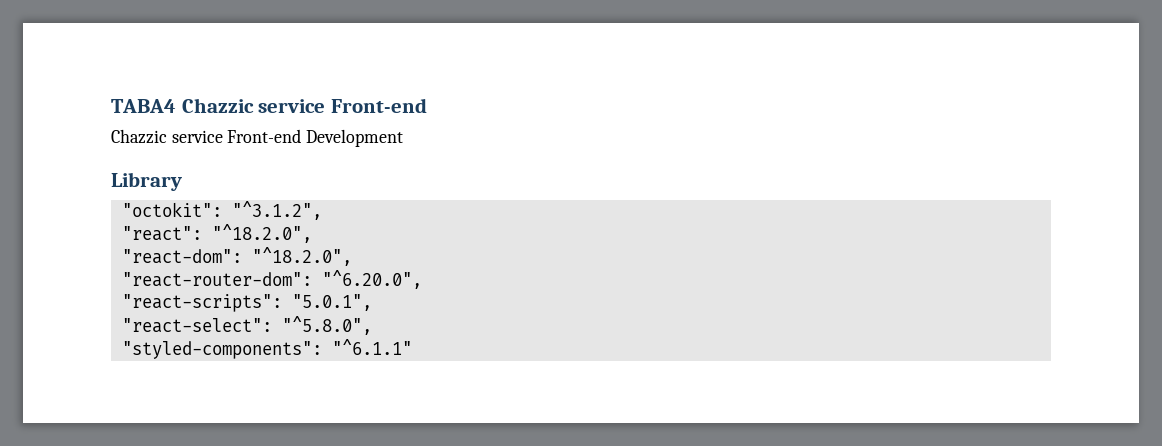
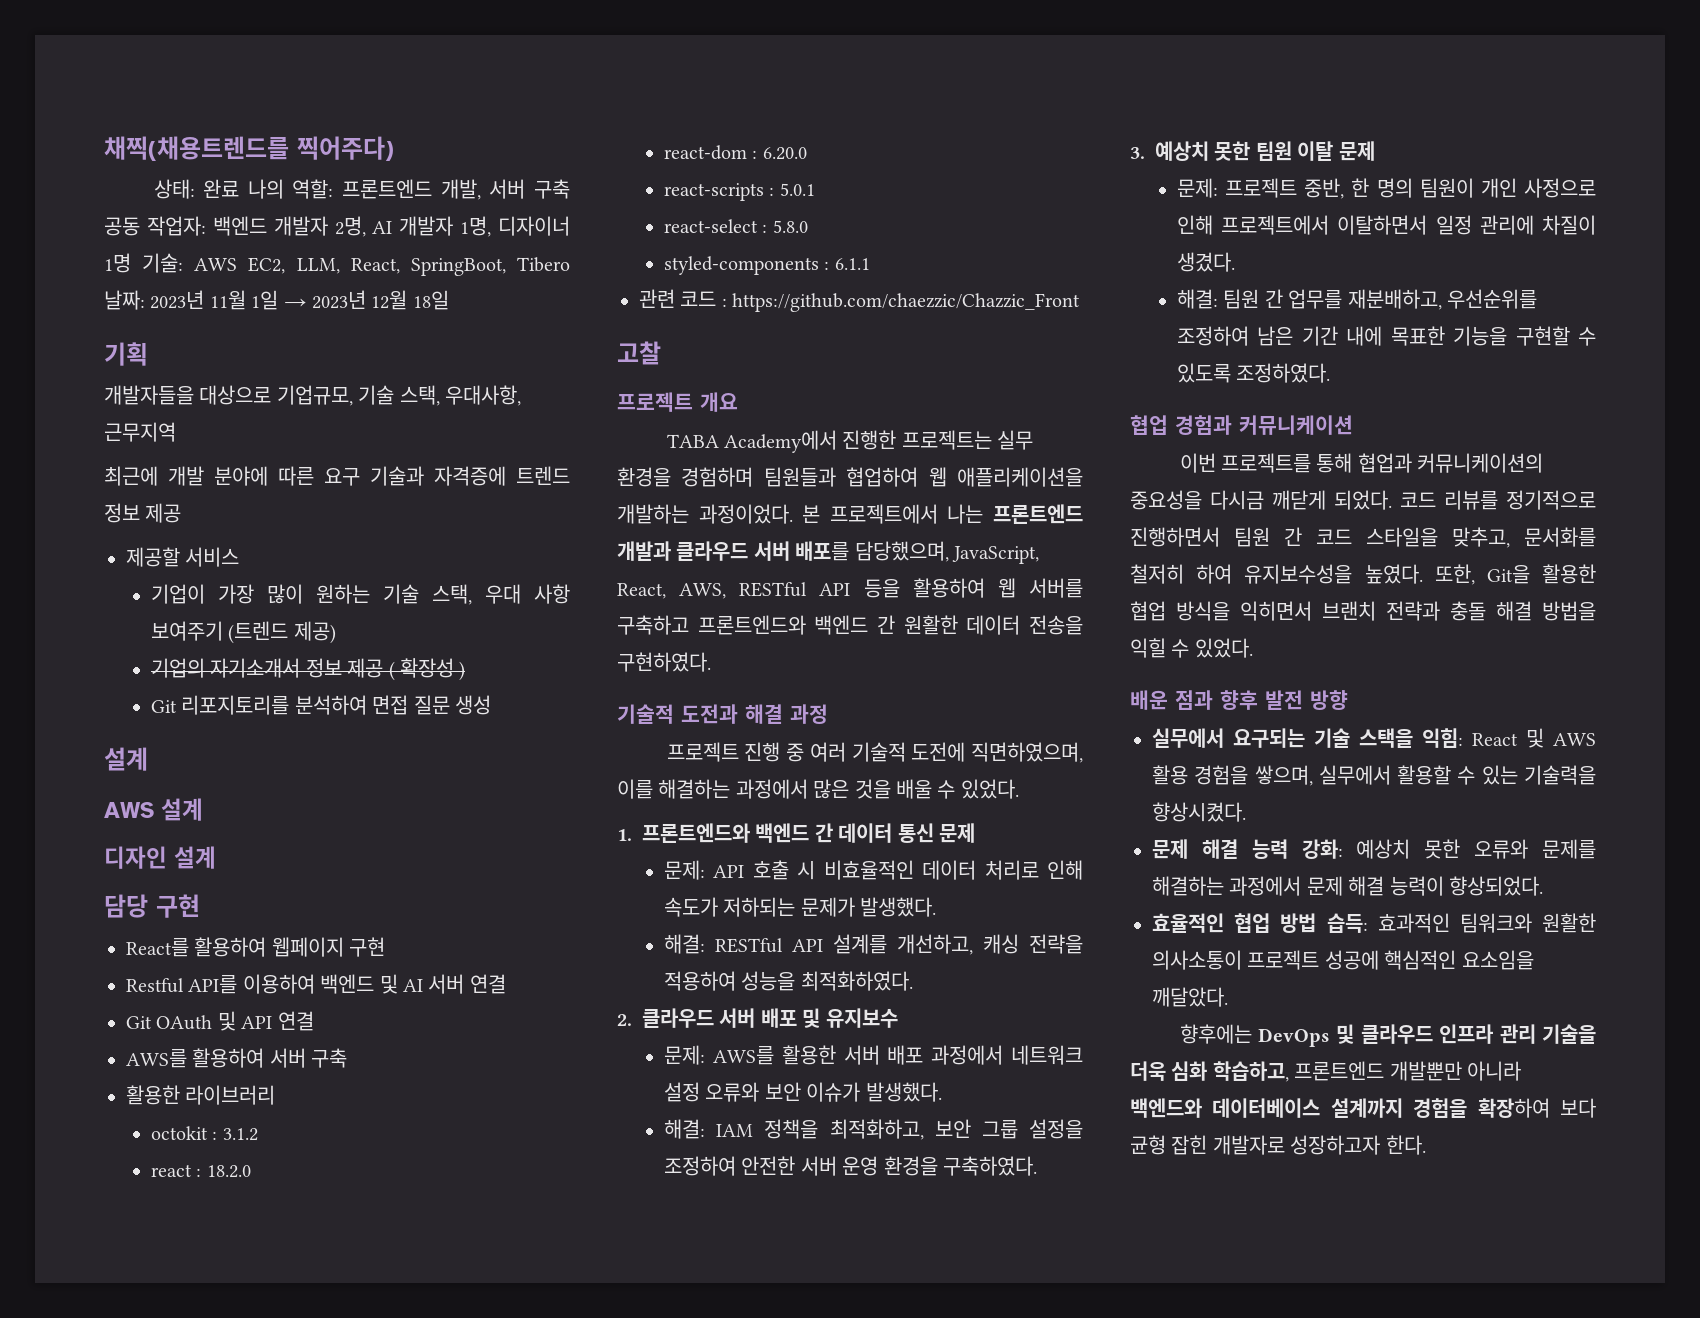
- TABA4 Chazzic service Front-end
- Chazzic service Front-end Development
- Library
- "octokit": "^3.1.2",
- "react": "^18.2.0",
- "react-dom": "^18.2.0",
- "react-router-dom": "^6.20.0",
- "react-scripts": "5.0.1",
- "react-select": "^5.8.0",
- "styled-components": "^6.1.1"
+ 채찍(채용트렌드를 찍어주다)
+ 상태: 완료 나의 역할: 프론트엔드 개발, 서버 구축 공동 작업자: 백엔드 개발자 2명, AI 개발자 1명, 디자이너 1명 기술: AWS EC2, LLM, React, SpringBoot, Tibero 날짜: 2023년 11월 1일 → 2023년 12월 18일
+ 기획
+ 개발자들을 대상으로 기업규모, 기술 스택, 우대사항, 근무지역
+ 최근에 개발 분야에 따른 요구 기술과 자격증에 트렌드 정보 제공
+ 제공할 서비스
+ 기업이 가장 많이 원하는 기술 스택, 우대 사항 보여주기 (트렌드 제공)
+ 기업의 자기소개서 정보 제공 ( 확장성 )
+ Git 리포지토리를 분석하여 면접 질문 생성
+ 설계
+ AWS 설계
+ 디자인 설계
+ 담당 구현
+ React를 활용하여 웹페이지 구현
+ Restful API를 이용하여 백엔드 및 AI 서버 연결
+ Git OAuth 및 API 연결
+ AWS를 활용하여 서버 구축
+ 활용한 라이브러리
+ octokit : 3.1.2
+ react : 18.2.0
+ react-dom : 6.20.0
+ react-scripts : 5.0.1
+ react-select : 5.8.0
+ styled-components : 6.1.1
+ 관련 코드 : https://github.com/chaezzic/Chazzic_Front
+ 고찰
+ 프로젝트 개요
+ TABA Academy에서 진행한 프로젝트는 실무 환경을 경험하며 팀원들과 협업하여 웹 애플리케이션을 개발하는 과정이었다. 본 프로젝트에서 나는 프론트엔드 개발과 클라우드 서버 배포를 담당했으며, JavaScript, React, AWS, RESTful API 등을 활용하여 웹 서버를 구축하고 프론트엔드와 백엔드 간 원활한 데이터 전송을 구현하였다.
+ 기술적 도전과 해결 과정
+ 프로젝트 진행 중 여러 기술적 도전에 직면하였으며, 이를 해결하는 과정에서 많은 것을 배울 수 있었다.
+ 1. 프론트엔드와 백엔드 간 데이터 통신 문제
+ 문제: API 호출 시 비효율적인 데이터 처리로 인해 속도가 저하되는 문제가 발생했다.
+ 해결: RESTful API 설계를 개선하고, 캐싱 전략을 적용하여 성능을 최적화하였다.
+ 2. 클라우드 서버 배포 및 유지보수
+ 문제: AWS를 활용한 서버 배포 과정에서 네트워크 설정 오류와 보안 이슈가 발생했다.
+ 해결: IAM 정책을 최적화하고, 보안 그룹 설정을 조정하여 안전한 서버 운영 환경을 구축하였다.
+ 3. 예상치 못한 팀원 이탈 문제
+ 문제: 프로젝트 중반, 한 명의 팀원이 개인 사정으로 인해 프로젝트에서 이탈하면서 일정 관리에 차질이 생겼다.
+ 해결: 팀원 간 업무를 재분배하고, 우선순위를 조정하여 남은 기간 내에 목표한 기능을 구현할 수 있도록 조정하였다.
+ 협업 경험과 커뮤니케이션
+ 이번 프로젝트를 통해 협업과 커뮤니케이션의 중요성을 다시금 깨닫게 되었다. 코드 리뷰를 정기적으로 진행하면서 팀원 간 코드 스타일을 맞추고, 문서화를 철저히 하여 유지보수성을 높였다. 또한, Git을 활용한 협업 방식을 익히면서 브랜치 전략과 충돌 해결 방법을 익힐 수 있었다.
+ 배운 점과 향후 발전 방향
+ 실무에서 요구되는 기술 스택을 익힘: React 및 AWS 활용 경험을 쌓으며, 실무에서 활용할 수 있는 기술력을 향상시켰다.
+ 문제 해결 능력 강화: 예상치 못한 오류와 문제를 해결하는 과정에서 문제 해결 능력이 향상되었다.
+ 효율적인 협업 방법 습득: 효과적인 팀워크와 원활한 의사소통이 프로젝트 성공에 핵심적인 요소임을 깨달았다.
+ 향후에는 DevOps 및 클라우드 인프라 관리 기술을 더욱 심화 학습하고, 프론트엔드 개발뿐만 아니라 백엔드와 데이터베이스 설계까지 경험을 확장하여 보다 균형 잡힌 개발자로 성장하고자 한다.

